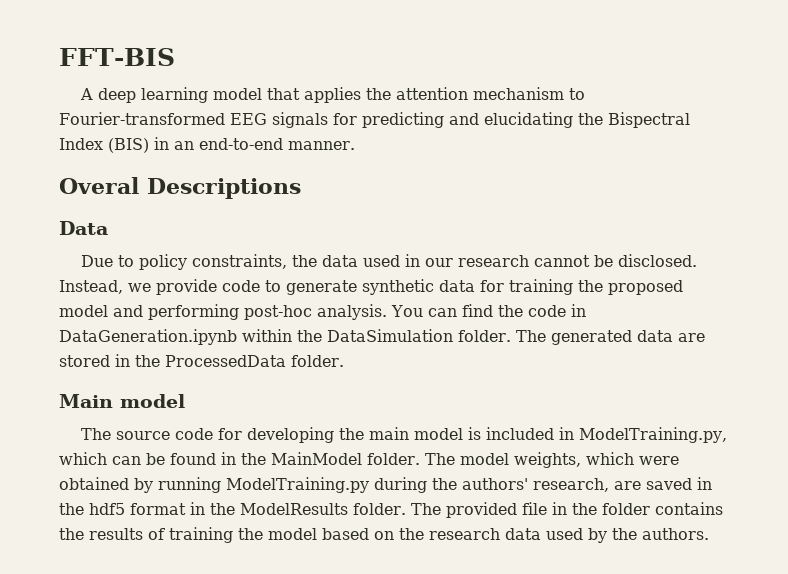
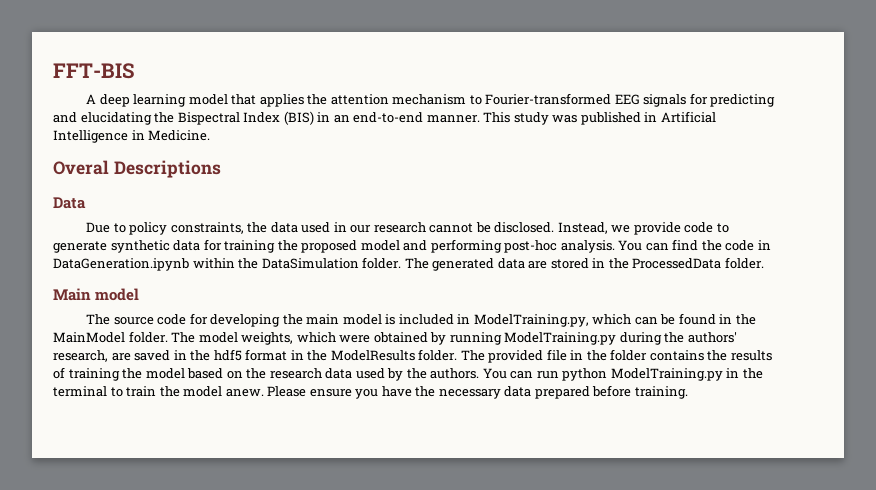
+ This study was published in Artificial Intelligence in Medicine.
+ You can run python ModelTraining.py in the terminal to train the model anew. Please ensure you have the necessary data prepared before training.

